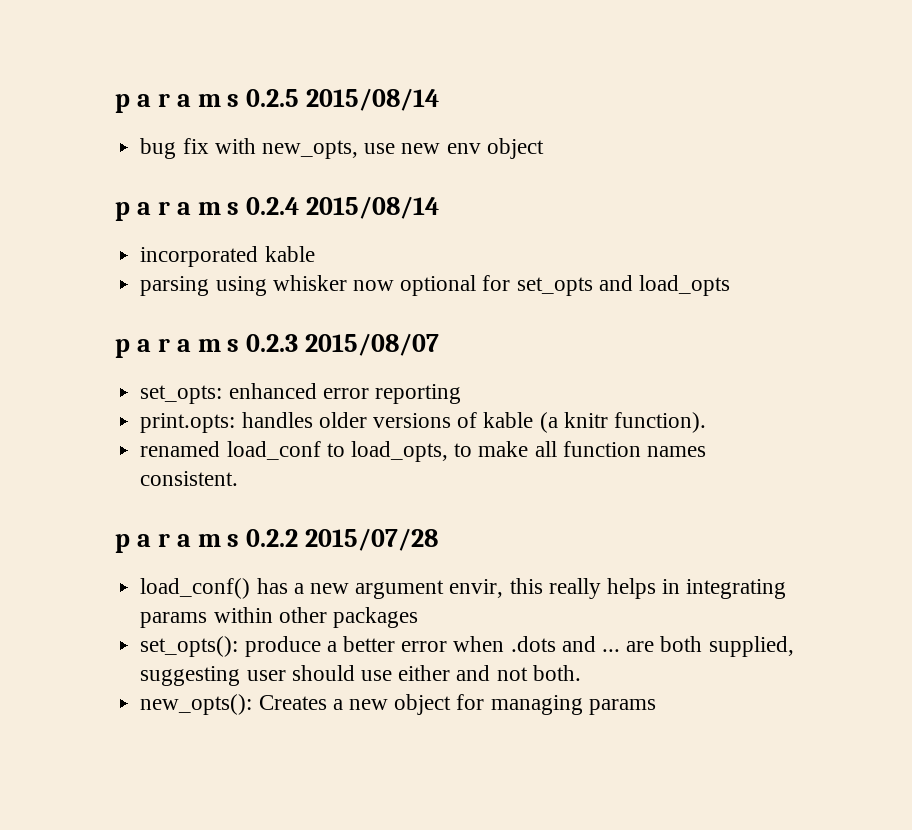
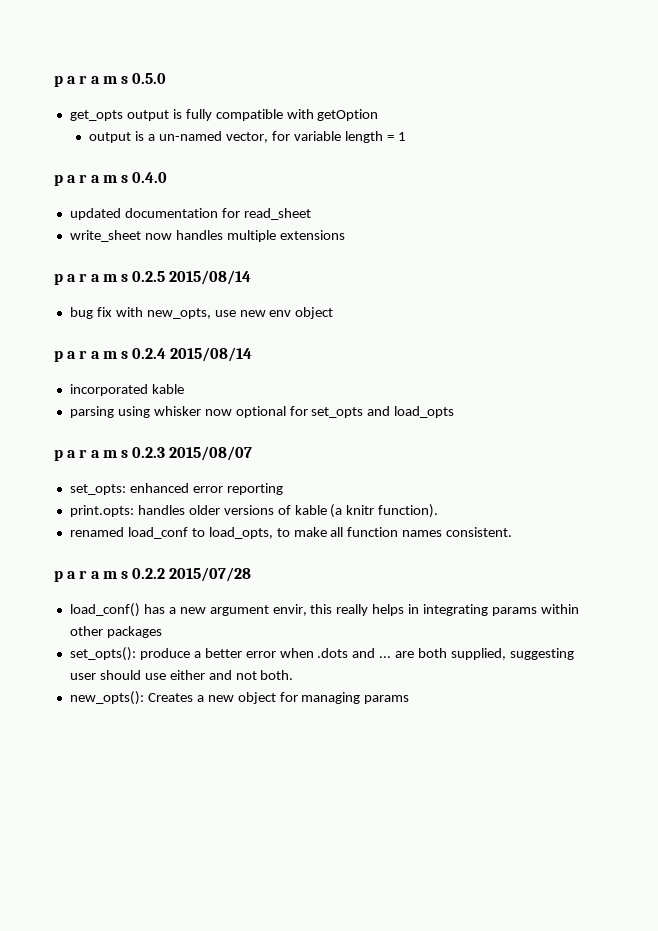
+ p a r a m s 0.5.0
+ get_opts output is fully compatible with getOption
+ output is a un-named vector, for variable length = 1
+ p a r a m s 0.4.0
+ updated documentation for read_sheet
+ write_sheet now handles multiple extensions

